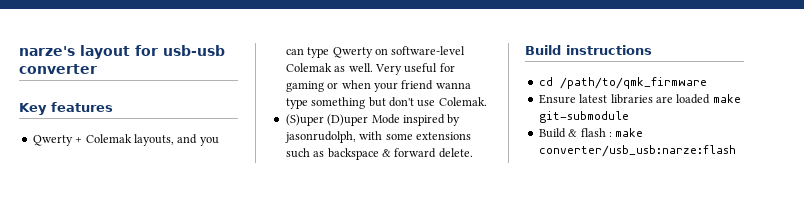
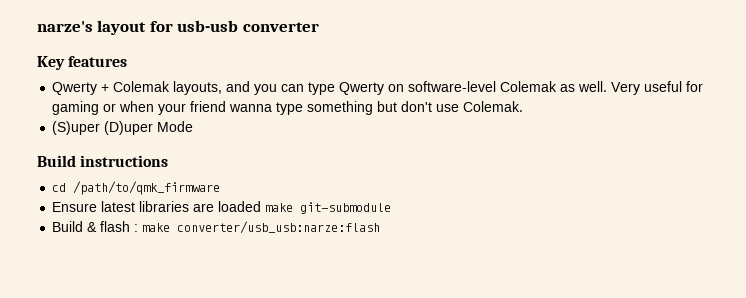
- (S)uper (D)uper Mode inspired by jasonrudolph, with some extensions such as backspace & forward delete.
+ (S)uper (D)uper Mode

